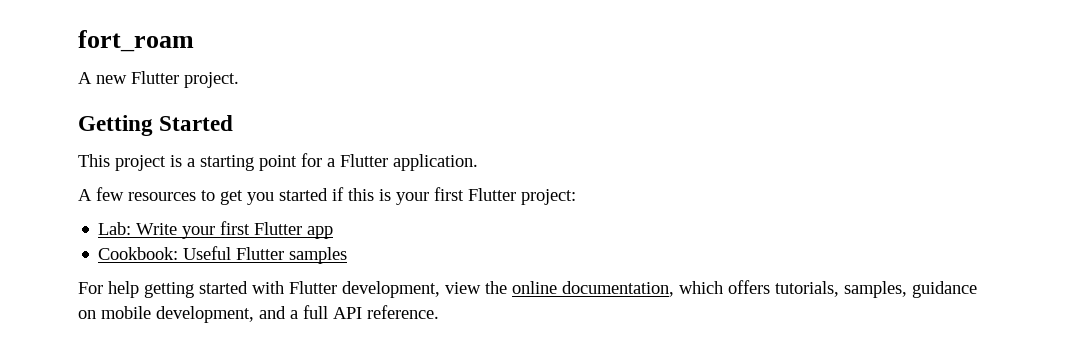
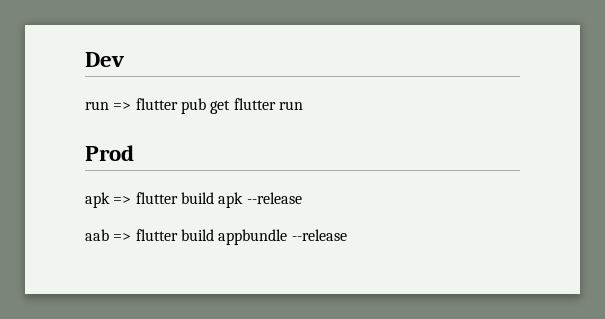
- fort_roam
- A new Flutter project.
- Getting Started
- This project is a starting point for a Flutter application.
- A few resources to get you started if this is your first Flutter project:
- Lab: Write your first Flutter app
- Cookbook: Useful Flutter samples
- For help getting started with Flutter development, view the online documentation, which offers tutorials, samples, guidance on mobile development, and a full API reference.
+ Dev
+ run => flutter pub get flutter run
+ Prod
+ apk => flutter build apk --release
+ aab => flutter build appbundle --release

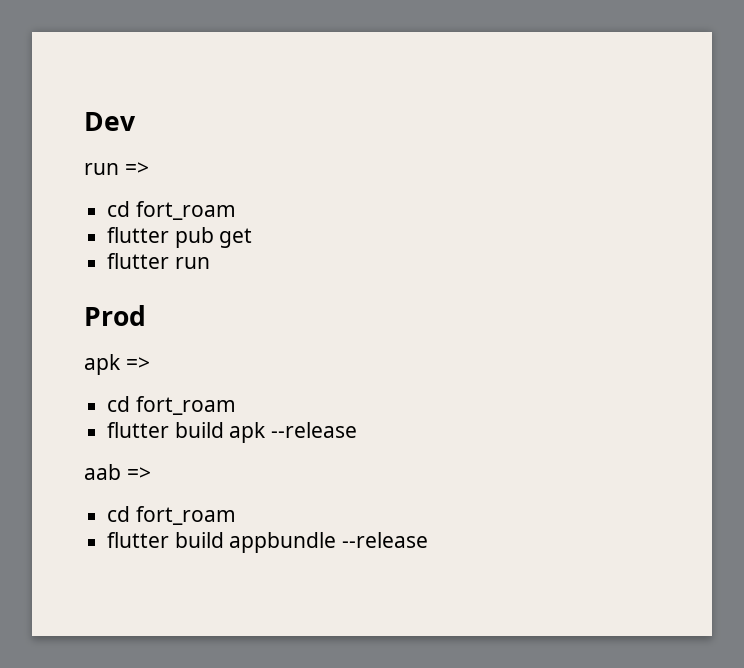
- run => flutter pub get flutter run
+ run =>
+ cd fort_roam
+ flutter pub get
+ flutter run
- apk => flutter build apk --release
+ apk =>
+ cd fort_roam
+ flutter build apk --release
- aab => flutter build appbundle --release
+ aab =>
+ cd fort_roam
+ flutter build appbundle --release

